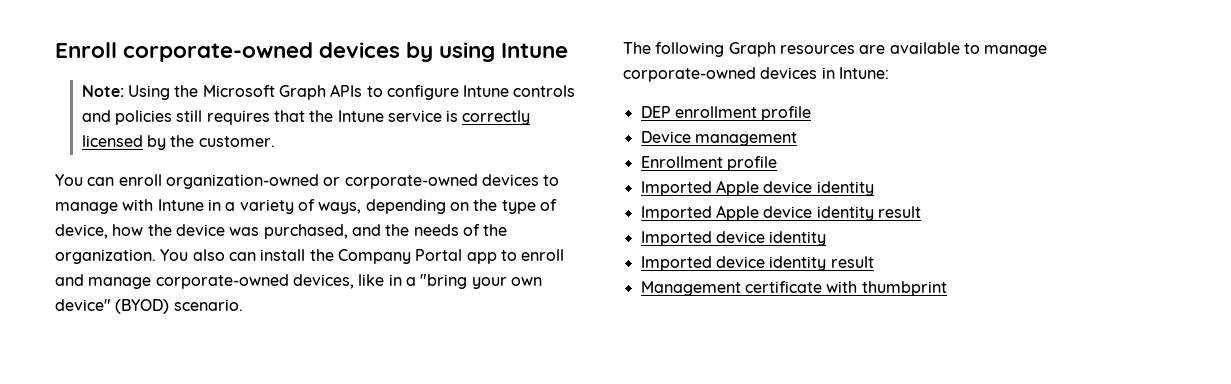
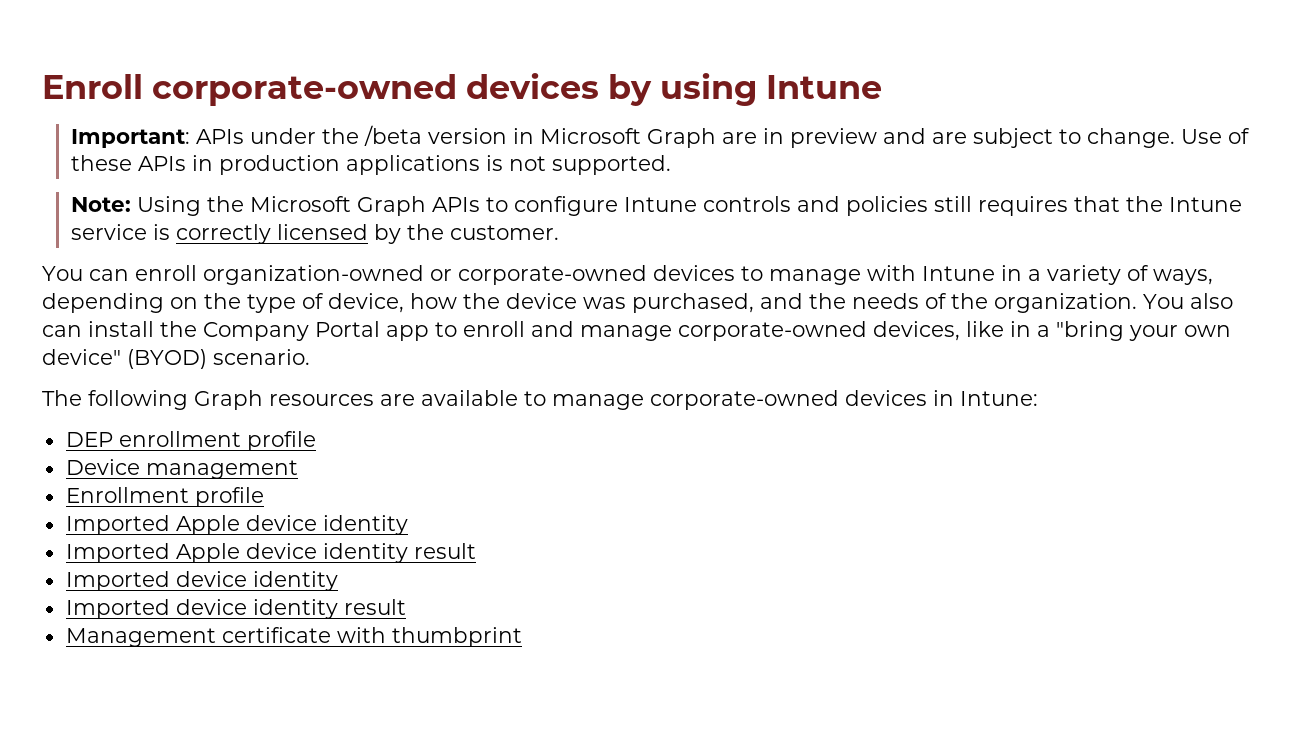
+ Important: APIs under the /beta version in Microsoft Graph are in preview and are subject to change. Use of these APIs in production applications is not supported.

